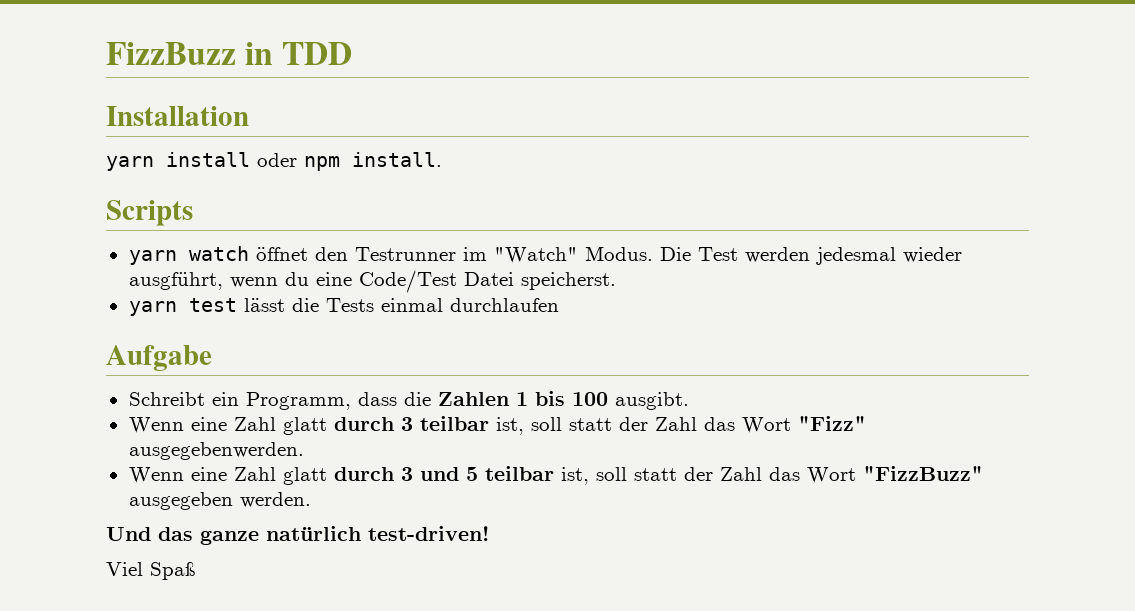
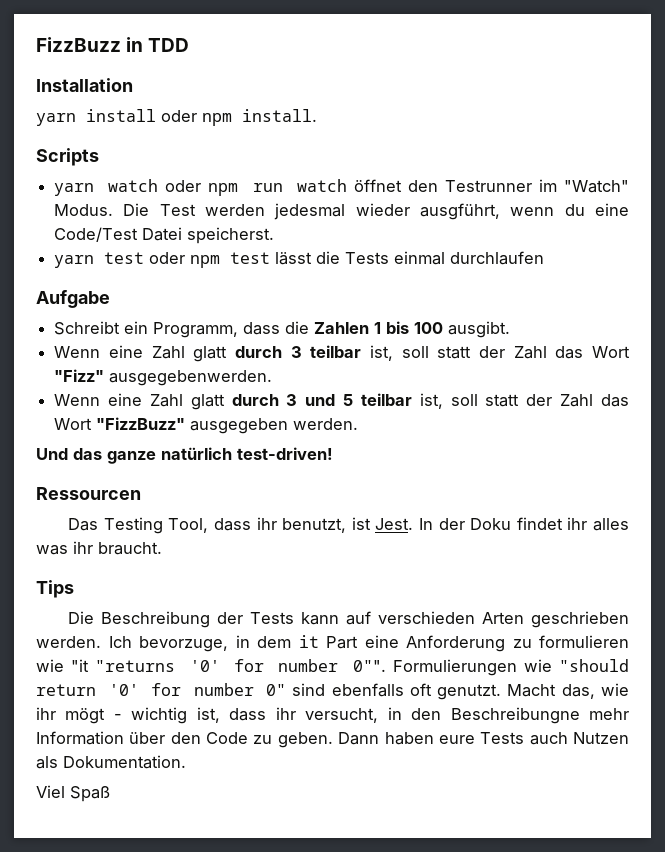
- yarn watch öffnet den Testrunner im "Watch" Modus.
+ yarn watch oder npm run watch öffnet den Testrunner im "Watch" Modus.
- yarn test lässt die Tests einmal durchlaufen
+ yarn test oder npm test lässt die Tests einmal durchlaufen
+ Ressourcen
+ Das Testing Tool, dass ihr benutzt, ist Jest. In der Doku findet ihr alles was ihr braucht.
+ Tips
+ Die Beschreibung der Tests kann auf verschieden Arten geschrieben werden. Ich bevorzuge, in dem it Part eine Anforderung zu formulieren wie "it "returns '0' for number 0"". Formulierungen wie "should return '0' for number 0" sind ebenfalls oft genutzt. Macht das, wie ihr mögt - wichtig ist, dass ihr versucht, in den Beschreibungne mehr Information über den Code zu geben. Dann haben eure Tests auch Nutzen als Dokumentation.

